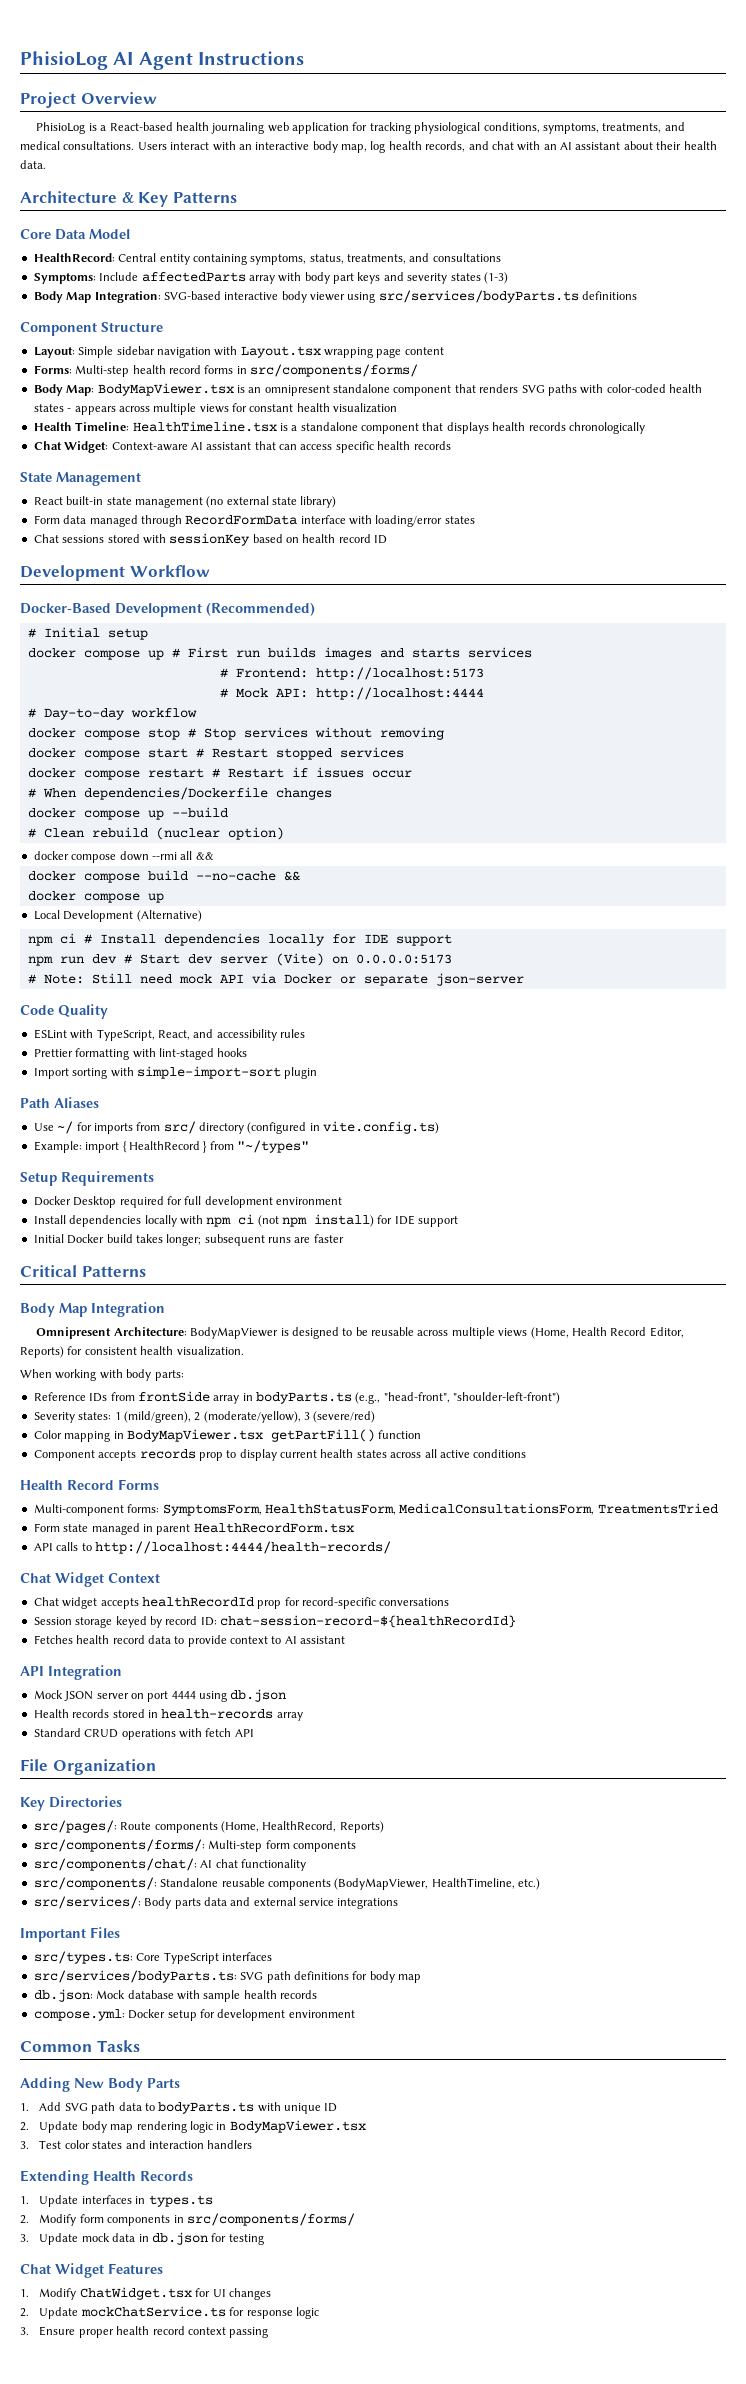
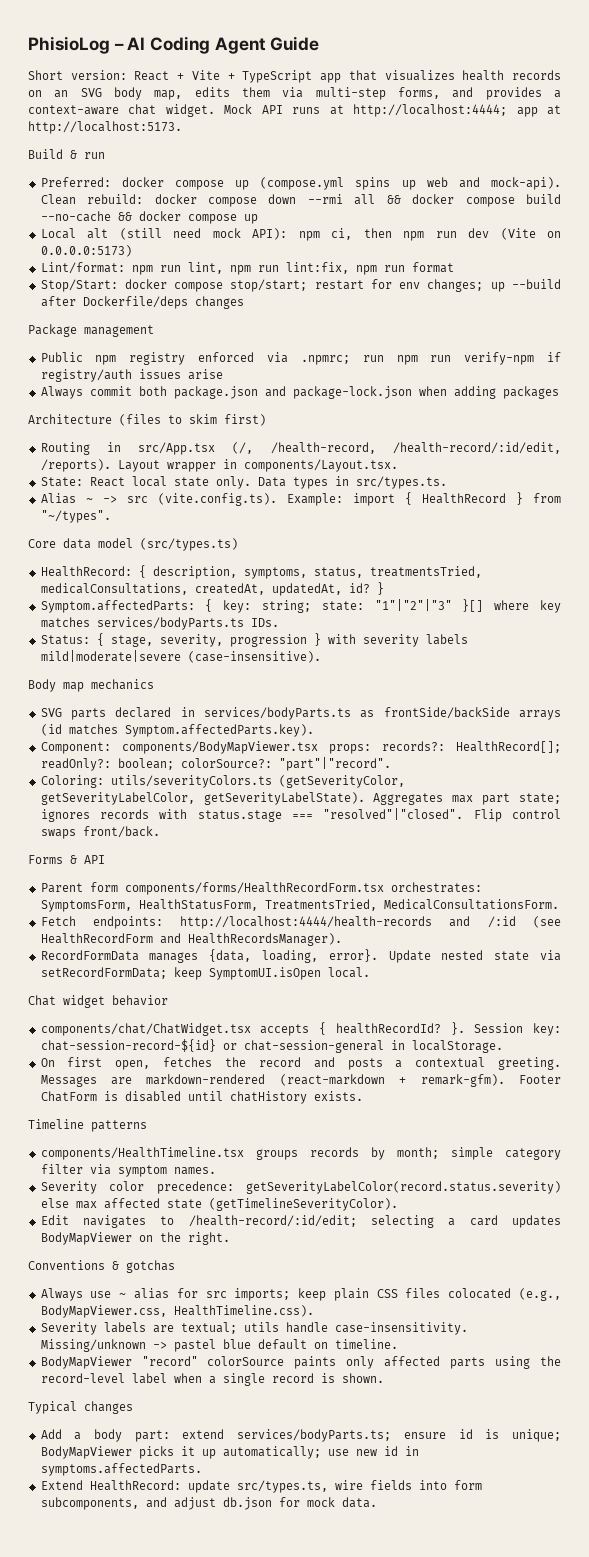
- PhisioLog AI Agent Instructions
- Project Overview
- PhisioLog is a React-based health journaling web application for tracking physiological conditions, symptoms, treatments, and medical consultations. Users interact with an interactive body map, log health records, and chat with an AI assistant about their health data.
- Architecture & Key Patterns
- Core Data Model
- HealthRecord: Central entity containing symptoms, status, treatments, and consultations
- Symptoms: Include affectedParts array with body part keys and severity states (1-3)
- Body Map Integration: SVG-based interactive body viewer using src/services/bodyParts.ts definitions
- Component Structure
- Layout: Simple sidebar navigation with Layout.tsx wrapping page content
- Forms: Multi-step health record forms in src/components/forms/
- Body Map: BodyMapViewer.tsx is an omnipresent standalone component that renders SVG paths with color-coded health states - appears across multiple views for constant health visualization
- Health Timeline: HealthTimeline.tsx is a standalone component that displays health records chronologically
- Chat Widget: Context-aware AI assistant that can access specific health records
- State Management
- React built-in state management (no external state library)
- Form data managed through RecordFormData interface with loading/error states
- Chat sessions stored with sessionKey based on health record ID
- Development Workflow
- Docker-Based Development (Recommended)
- # Initial setup
- docker compose up # First run builds images and starts services
- # Frontend: http://localhost:5173
- # Mock API: http://localhost:4444
- # Day-to-day workflow
- docker compose stop # Stop services without removing
- docker compose start # Restart stopped services
- docker compose restart # Restart if issues occur
- # When dependencies/Dockerfile changes
- docker compose up --build
- # Clean rebuild (nuclear option)
- docker compose down --rmi all &&
- docker compose build --no-cache &&
- docker compose up
+ PhisioLog – AI Coding Agent Guide
+ Short version: React + Vite + TypeScript app that visualizes health records on an SVG body map, edits them via multi-step forms, and provides a context-aware chat widget. Mock API runs at http://localhost:4444; app at http://localhost:5173.
+ Build & run
+ Preferred: docker compose up (compose.yml spins up web and mock-api). Clean rebuild: docker compose down --rmi all && docker compose build --no-cache && docker compose up
- Local Development (Alternative)
- npm ci # Install dependencies locally for IDE support
- npm run dev # Start dev server (Vite) on 0.0.0.0:5173
- # Note: Still need mock API via Docker or separate json-server
- Code Quality
- ESLint with TypeScript, React, and accessibility rules
- Prettier formatting with lint-staged hooks
- Import sorting with simple-import-sort plugin
- Path Aliases
- Use ~/ for imports from src/ directory (configured in vite.config.ts)
- Example: import { HealthRecord } from "~/types"
- Setup Requirements
- Docker Desktop required for full development environment
- Install dependencies locally with npm ci (not npm install) for IDE support
- Initial Docker build takes longer; subsequent runs are faster
- Critical Patterns
- Body Map Integration
- Omnipresent Architecture: BodyMapViewer is designed to be reusable across multiple views (Home, Health Record Editor, Reports) for consistent health visualization.
- When working with body parts:
- Reference IDs from frontSide array in bodyParts.ts (e.g., "head-front", "shoulder-left-front")
- Severity states: 1 (mild/green), 2 (moderate/yellow), 3 (severe/red)
- Color mapping in BodyMapViewer.tsx getPartFill() function
- Component accepts records prop to display current health states across all active conditions
- Health Record Forms
- Multi-component forms: SymptomsForm, HealthStatusForm, MedicalConsultationsForm, TreatmentsTried
- Form state managed in parent HealthRecordForm.tsx
- API calls to http://localhost:4444/health-records/
- Chat Widget Context
- Chat widget accepts healthRecordId prop for record-specific conversations
- Session storage keyed by record ID: chat-session-record-${healthRecordId}
- Fetches health record data to provide context to AI assistant
- API Integration
- Mock JSON server on port 4444 using db.json
- Health records stored in health-records array
- Standard CRUD operations with fetch API
- File Organization
- Key Directories
- src/pages/: Route components (Home, HealthRecord, Reports)
- src/components/forms/: Multi-step form components
- src/components/chat/: AI chat functionality
- src/components/: Standalone reusable components (BodyMapViewer, HealthTimeline, etc.)
- src/services/: Body parts data and external service integrations
- Important Files
- src/types.ts: Core TypeScript interfaces
- src/services/bodyParts.ts: SVG path definitions for body map
- db.json: Mock database with sample health records
- compose.yml: Docker setup for development environment
- Common Tasks
- Adding New Body Parts
- 1. Add SVG path data to bodyParts.ts with unique ID
- 2. Update body map rendering logic in BodyMapViewer.tsx
- 3. Test color states and interaction handlers
- Extending Health Records
- 1. Update interfaces in types.ts
- 2. Modify form components in src/components/forms/
- 3. Update mock data in db.json for testing
- Chat Widget Features
- 1. Modify ChatWidget.tsx for UI changes
- 2. Update mockChatService.ts for response logic
- 3. Ensure proper health record context passing
+ Local alt (still need mock API): npm ci, then npm run dev (Vite on 0.0.0.0:5173)
+ Lint/format: npm run lint, npm run lint:fix, npm run format
+ Stop/Start: docker compose stop/start; restart for env changes; up --build after Dockerfile/deps changes
+ Package management
+ Public npm registry enforced via .npmrc; run npm run verify-npm if registry/auth issues arise
+ Always commit both package.json and package-lock.json when adding packages
+ Architecture (files to skim first)
+ Routing in src/App.tsx (/, /health-record, /health-record/:id/edit, /reports). Layout wrapper in components/Layout.tsx.
+ State: React local state only. Data types in src/types.ts.
+ Alias ~ -> src (vite.config.ts). Example: import { HealthRecord } from "~/types".
+ Core data model (src/types.ts)
+ HealthRecord: { description, symptoms, status, treatmentsTried, medicalConsultations, createdAt, updatedAt, id? }
+ Symptom.affectedParts: { key: string; state: "1"|"2"|"3" }[] where key matches services/bodyParts.ts IDs.
+ Status: { stage, severity, progression } with severity labels mild|moderate|severe (case-insensitive).
+ Body map mechanics
+ SVG parts declared in services/bodyParts.ts as frontSide/backSide arrays (id matches Symptom.affectedParts.key).
+ Component: components/BodyMapViewer.tsx props: records?: HealthRecord[]; readOnly?: boolean; colorSource?: "part"|"record".
+ Coloring: utils/severityColors.ts (getSeverityColor, getSeverityLabelColor, getSeverityLabelState). Aggregates max part state; ignores records with status.stage === "resolved"|"closed". Flip control swaps front/back.
+ Forms & API
+ Parent form components/forms/HealthRecordForm.tsx orchestrates: SymptomsForm, HealthStatusForm, TreatmentsTried, MedicalConsultationsForm.
+ Fetch endpoints: http://localhost:4444/health-records and /:id (see HealthRecordForm and HealthRecordsManager).
+ RecordFormData manages {data, loading, error}. Update nested state via setRecordFormData; keep SymptomUI.isOpen local.
+ Chat widget behavior
+ components/chat/ChatWidget.tsx accepts { healthRecordId? }. Session key: chat-session-record-${id} or chat-session-general in localStorage.
+ On first open, fetches the record and posts a contextual greeting. Messages are markdown-rendered (react-markdown + remark-gfm). Footer ChatForm is disabled until chatHistory exists.
+ Timeline patterns
+ components/HealthTimeline.tsx groups records by month; simple category filter via symptom names.
+ Severity color precedence: getSeverityLabelColor(record.status.severity) else max affected state (getTimelineSeverityColor).
+ Edit navigates to /health-record/:id/edit; selecting a card updates BodyMapViewer on the right.
+ Conventions & gotchas
+ Always use ~ alias for src imports; keep plain CSS files colocated (e.g., BodyMapViewer.css, HealthTimeline.css).
+ Severity labels are textual; utils handle case-insensitivity. Missing/unknown -> pastel blue default on timeline.
+ BodyMapViewer "record" colorSource paints only affected parts using the record-level label when a single record is shown.
+ Typical changes
+ Add a body part: extend services/bodyParts.ts; ensure id is unique; BodyMapViewer picks it up automatically; use new id in symptoms.affectedParts.
+ Extend HealthRecord: update src/types.ts, wire fields into form subcomponents, and adjust db.json for mock data.

